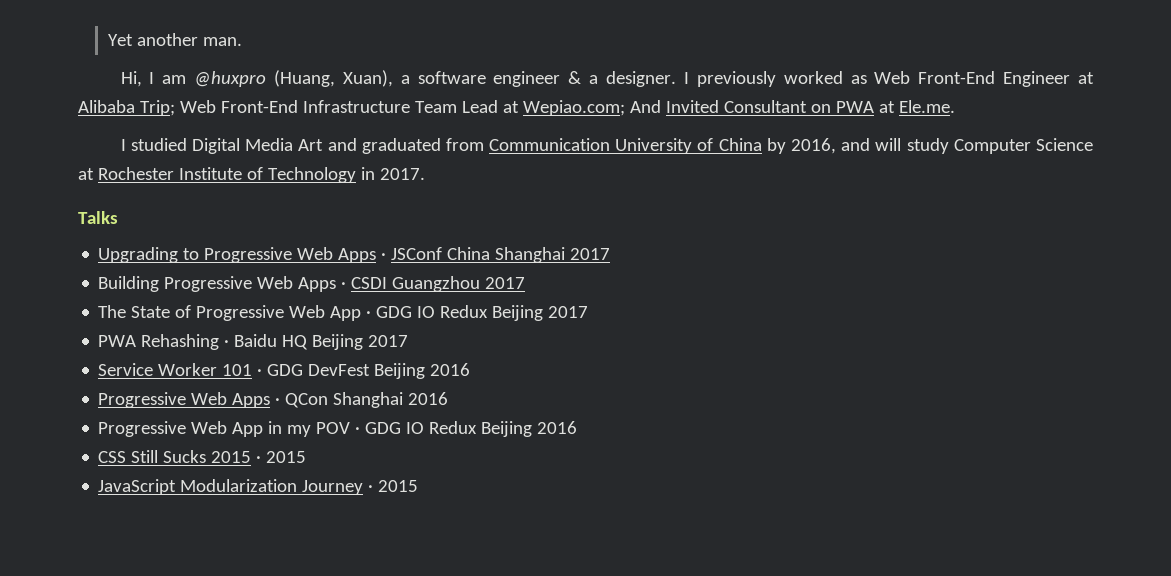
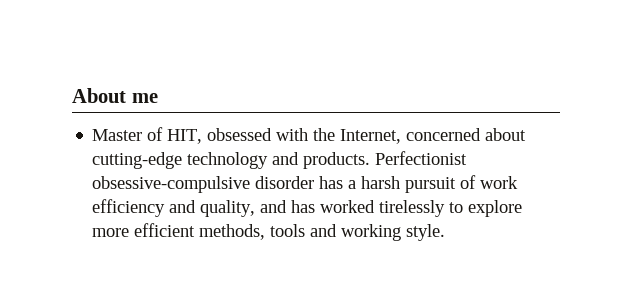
- Yet another man.
- Hi, I am @huxpro (Huang, Xuan), a software engineer & a designer. I previously worked as Web Front-End Engineer at Alibaba Trip; Web Front-End Infrastructure Team Lead at Wepiao.com; And Invited Consultant on PWA at Ele.me.
- I studied Digital Media Art and graduated from Communication University of China by 2016, and will study Computer Science at Rochester Institute of Technology in 2017.
- Talks
- Upgrading to Progressive Web Apps · JSConf China Shanghai 2017
- Building Progressive Web Apps · CSDI Guangzhou 2017
- The State of Progressive Web App · GDG IO Redux Beijing 2017
- PWA Rehashing · Baidu HQ Beijing 2017
- Service Worker 101 · GDG DevFest Beijing 2016
- Progressive Web Apps · QCon Shanghai 2016
- Progressive Web App in my POV · GDG IO Redux Beijing 2016
- CSS Still Sucks 2015 · 2015
- JavaScript Modularization Journey · 2015
+ About me
+ Master of HIT, obsessed with the Internet, concerned about cutting-edge technology and products. Perfectionist obsessive-compulsive disorder has a harsh pursuit of work efficiency and quality, and has worked tirelessly to explore more efficient methods, tools and working style.

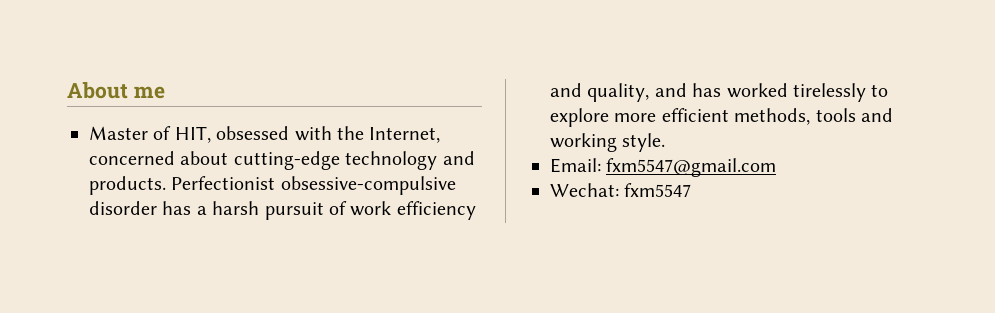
+ Email: fxm5547@gmail.com
+ Wechat: fxm5547

